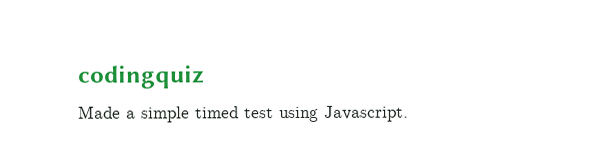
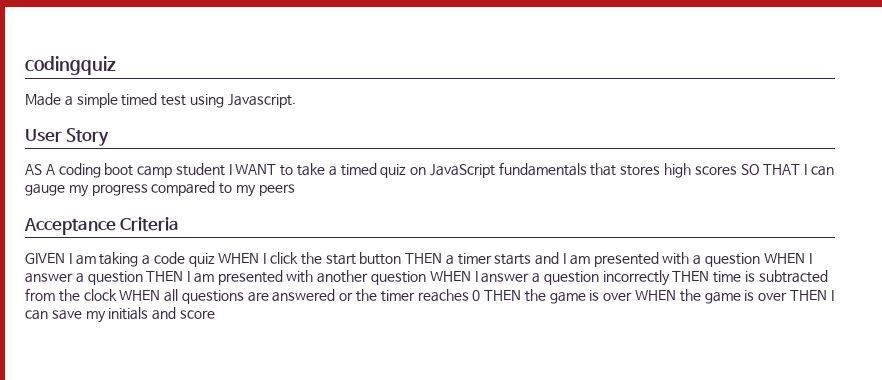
+ User Story
+ AS A coding boot camp student I WANT to take a timed quiz on JavaScript fundamentals that stores high scores SO THAT I can gauge my progress compared to my peers
+ Acceptance Criteria
+ GIVEN I am taking a code quiz WHEN I click the start button THEN a timer starts and I am presented with a question WHEN I answer a question THEN I am presented with another question WHEN I answer a question incorrectly THEN time is subtracted from the clock WHEN all questions are answered or the timer reaches 0 THEN the game is over WHEN the game is over THEN I can save my initials and score

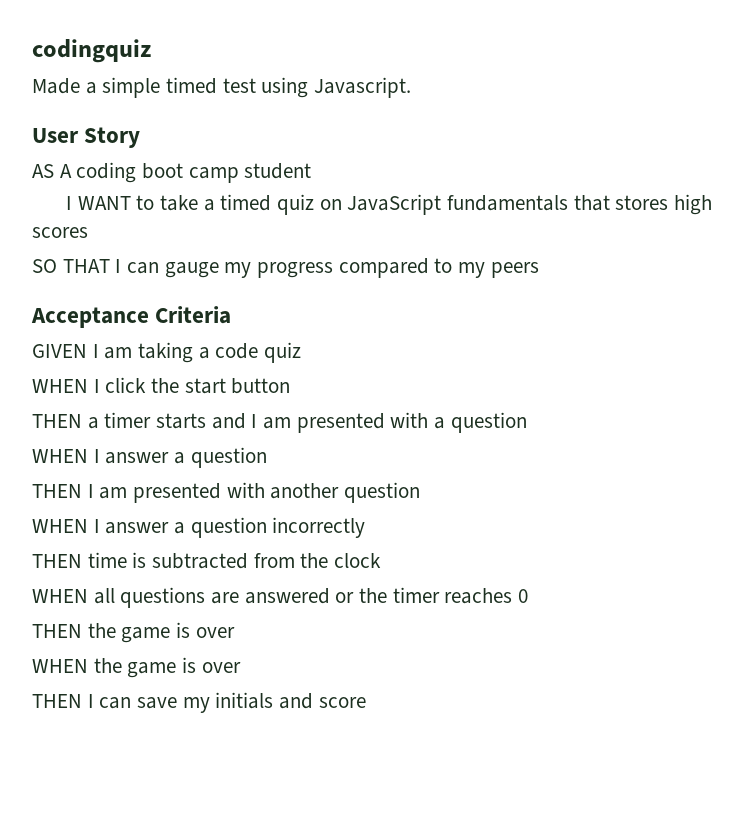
- AS A coding boot camp student I WANT to take a timed quiz on JavaScript fundamentals that stores high scores SO THAT I can gauge my progress compared to my peers
+ AS A coding boot camp student
+ I WANT to take a timed quiz on JavaScript fundamentals that stores high scores
+ SO THAT I can gauge my progress compared to my peers
- GIVEN I am taking a code quiz WHEN I click the start button THEN a timer starts and I am presented with a question WHEN I answer a question THEN I am presented with another question WHEN I answer a question incorrectly THEN time is subtracted from the clock WHEN all questions are answered or the timer reaches 0 THEN the game is over WHEN the game is over THEN I can save my initials and score
+ GIVEN I am taking a code quiz
+ WHEN I click the start button
+ THEN a timer starts and I am presented with a question
+ WHEN I answer a question
+ THEN I am presented with another question
+ WHEN I answer a question incorrectly
+ THEN time is subtracted from the clock
+ WHEN all questions are answered or the timer reaches 0
+ THEN the game is over
+ WHEN the game is over
+ THEN I can save my initials and score

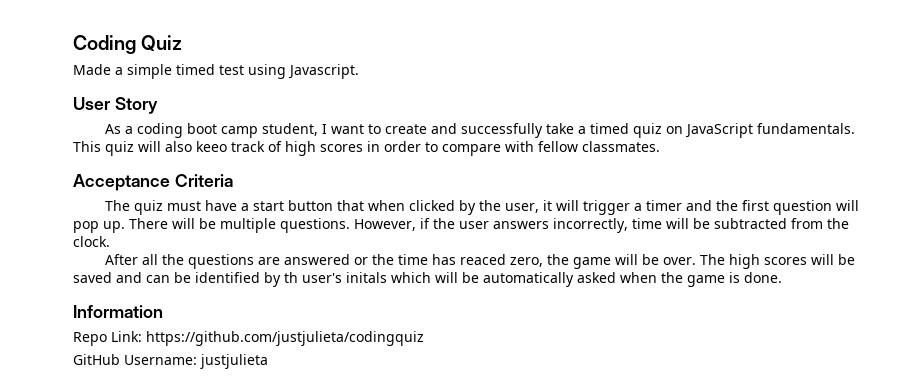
- codingquiz
+ Coding Quiz
- AS A coding boot camp student
- I WANT to take a timed quiz on JavaScript fundamentals that stores high scores
- SO THAT I can gauge my progress compared to my peers
+ As a coding boot camp student, I want to create and successfully take a timed quiz on JavaScript fundamentals. This quiz will also keeo track of high scores in order to compare with fellow classmates.
  Acceptance Criteria
- GIVEN I am taking a code quiz
- WHEN I click the start button
- THEN a timer starts and I am presented with a question
- WHEN I answer a question
- THEN I am presented with another question
- WHEN I answer a question incorrectly
- THEN time is subtracted from the clock
- WHEN all questions are answered or the timer reaches 0
- THEN the game is over
- WHEN the game is over
- THEN I can save my initials and score
+ The quiz must have a start button that when clicked by the user, it will trigger a timer and the first question will pop up. There will be multiple questions. However, if the user answers incorrectly, time will be subtracted from the clock.
+ After all the questions are answered or the time has reaced zero, the game will be over. The high scores will be saved and can be identified by th user's initals which will be automatically asked when the game is done.
+ Information
+ Repo Link: https://github.com/justjulieta/codingquiz
+ GitHub Username: justjulieta

